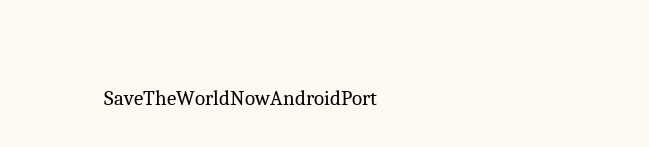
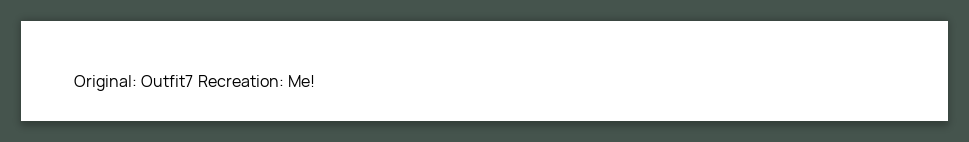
- SaveTheWorldNowAndroidPort
+ Original: Outfit7 Recreation: Me!

